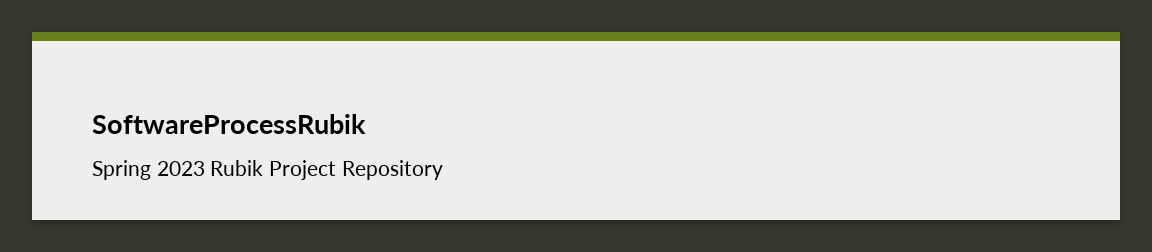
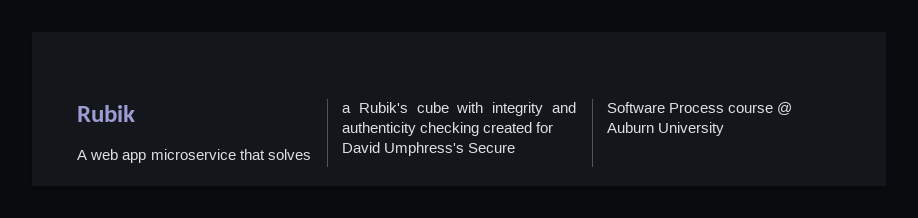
- SoftwareProcessRubik
- Spring 2023 Rubik Project Repository
+ Rubik
+ A web app microservice that solves a Rubik's cube with integrity and authenticity checking created for David Umphress's Secure Software Process course @ Auburn University

